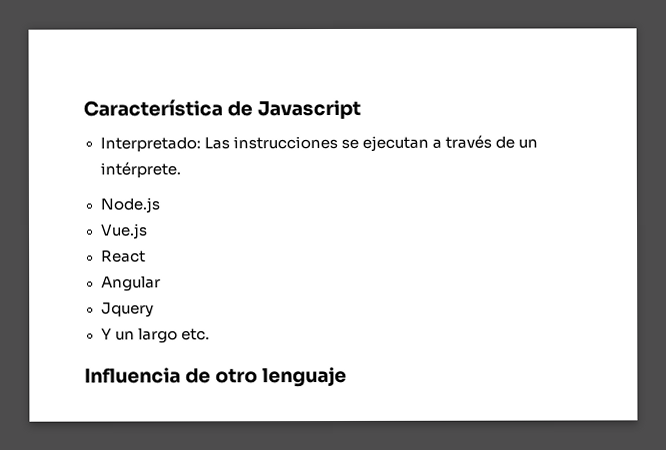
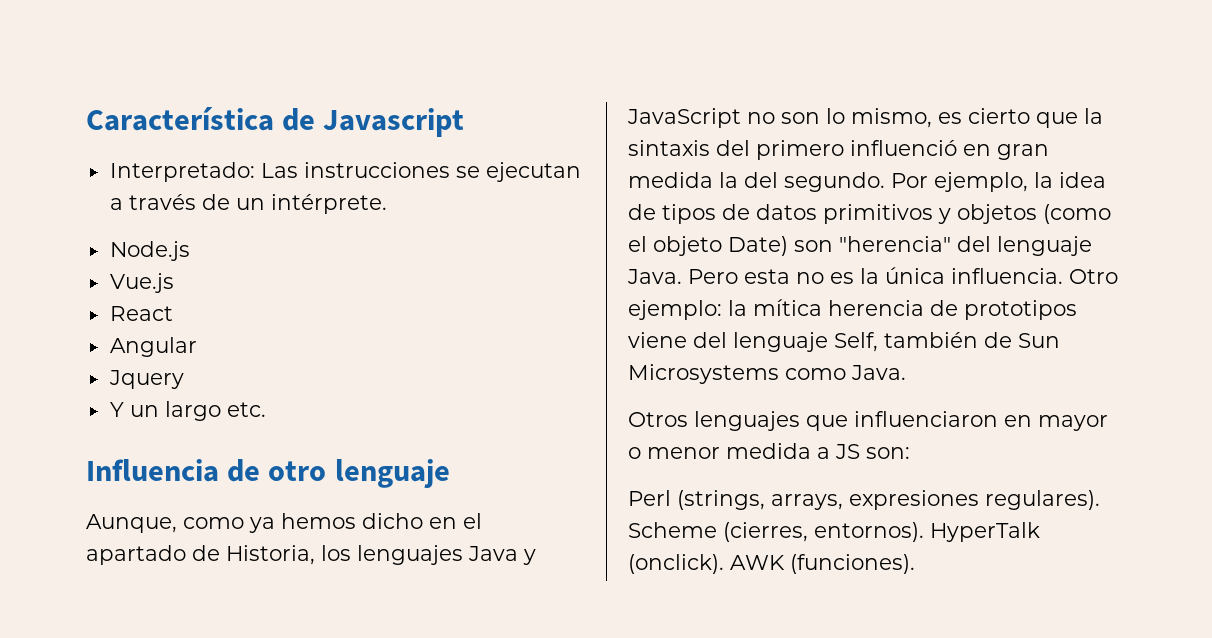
+ Aunque, como ya hemos dicho en el apartado de Historia, los lenguajes Java y JavaScript no son lo mismo, es cierto que la sintaxis del primero influenció en gran medida la del segundo. Por ejemplo, la idea de tipos de datos primitivos y objetos (como el objeto Date) son "herencia" del lenguaje Java. Pero esta no es la única influencia. Otro ejemplo: la mítica herencia de prototipos viene del lenguaje Self, también de Sun Microsystems como Java.
+ Otros lenguajes que influenciaron en mayor o menor medida a JS son:
+ Perl (strings, arrays, expresiones regulares). Scheme (cierres, entornos). HyperTalk (onclick). AWK (funciones).

